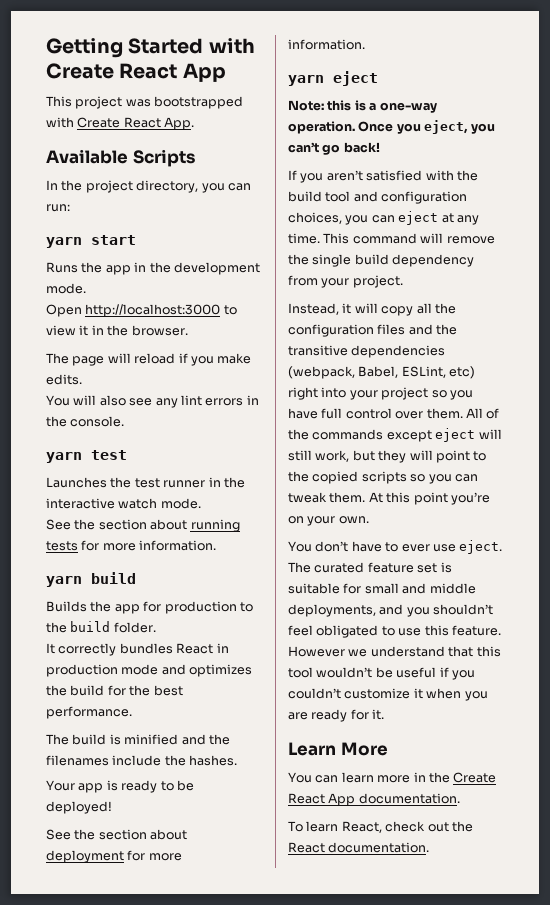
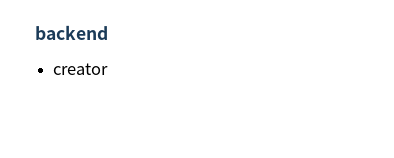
- Getting Started with Create React App
- This project was bootstrapped with Create React App.
- Available Scripts
- In the project directory, you can run:
- yarn start
- Runs the app in the development mode.
- Open http://localhost:3000 to view it in the browser.
- The page will reload if you make edits.
- You will also see any lint errors in the console.
- yarn test
- Launches the test runner in the interactive watch mode.
- See the section about running tests for more information.
- yarn build
- Builds the app for production to the build folder.
- It correctly bundles React in production mode and optimizes the build for the best performance.
- The build is minified and the filenames include the hashes.
- Your app is ready to be deployed!
- See the section about deployment for more information.
- yarn eject
- Note: this is a one-way operation. Once you eject, you can’t go back!
- If you aren’t satisfied with the build tool and configuration choices, you can eject at any time. This command will remove the single build dependency from your project.
- Instead, it will copy all the configuration files and the transitive dependencies (webpack, Babel, ESLint, etc) right into your project so you have full control over them. All of the commands except eject will still work, but they will point to the copied scripts so you can tweak them. At this point you’re on your own.
- You don’t have to ever use eject. The curated feature set is suitable for small and middle deployments, and you shouldn’t feel obligated to use this feature. However we understand that this tool wouldn’t be useful if you couldn’t customize it when you are ready for it.
- Learn More
- You can learn more in the Create React App documentation.
- To learn React, check out the React documentation.
+ backend
+ creator

